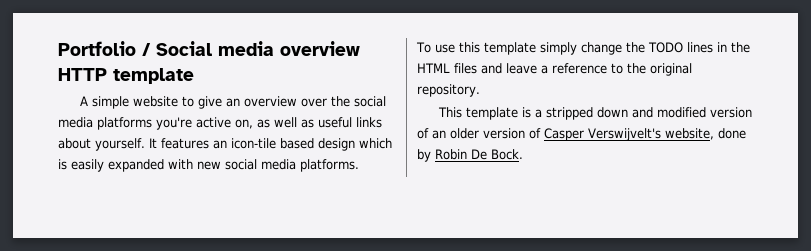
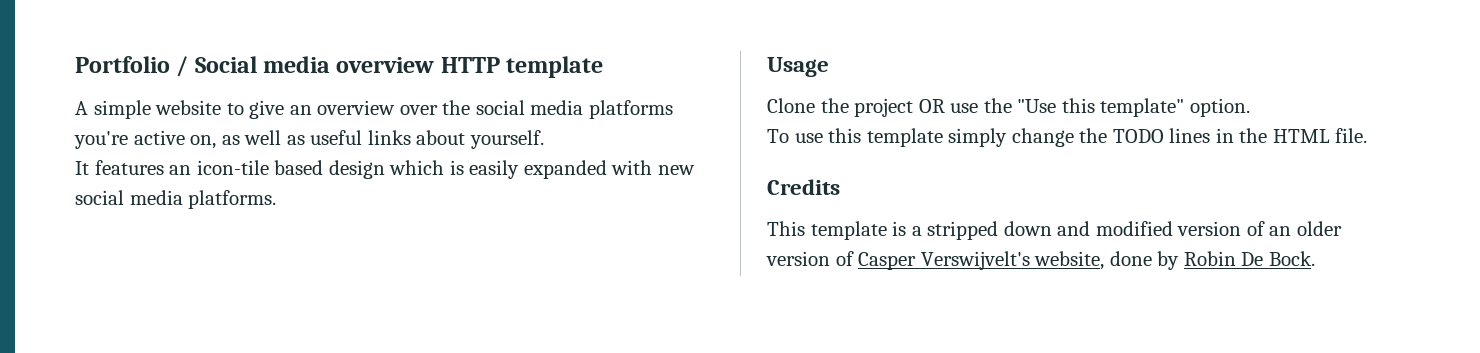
- A simple website to give an overview over the social media platforms you're active on, as well as useful links about yourself. It features an icon-tile based design which is easily expanded with new social media platforms.
+ A simple website to give an overview over the social media platforms you're active on, as well as useful links about yourself.
+ It features an icon-tile based design which is easily expanded with new social media platforms.
+ Usage
+ Clone the project OR use the "Use this template" option.
- To use this template simply change the TODO lines in the HTML files and leave a reference to the original repository.
+ To use this template simply change the TODO lines in the HTML file.
+ Credits

